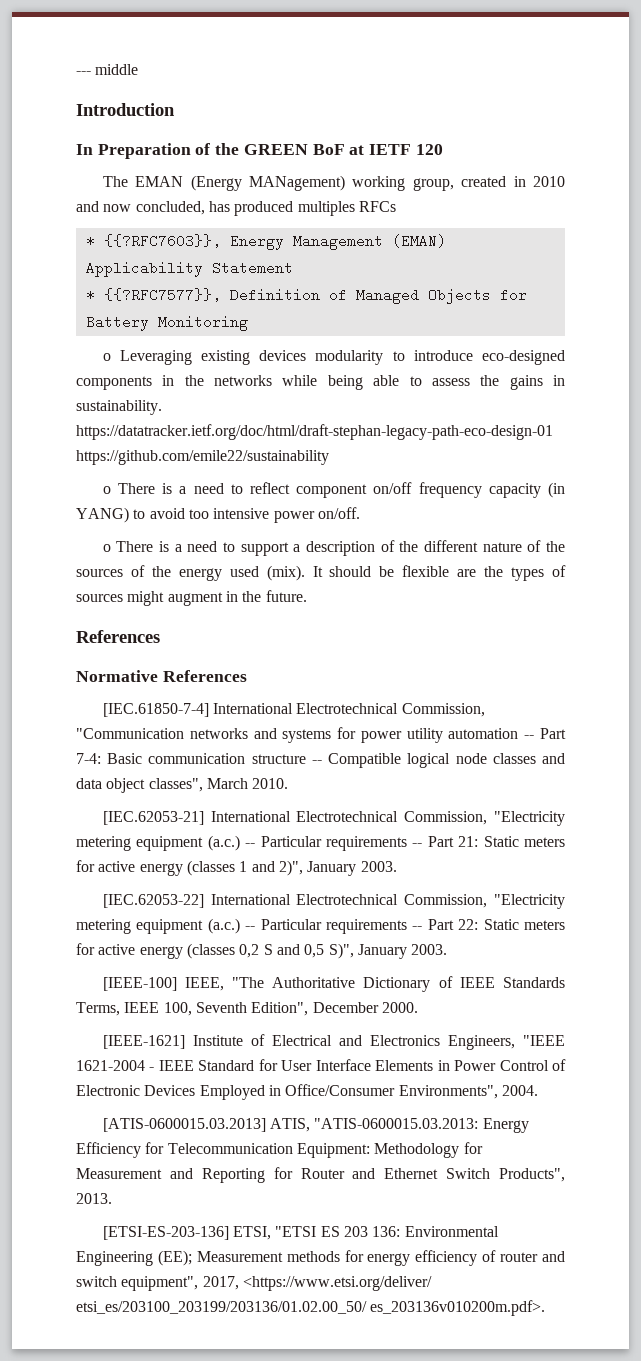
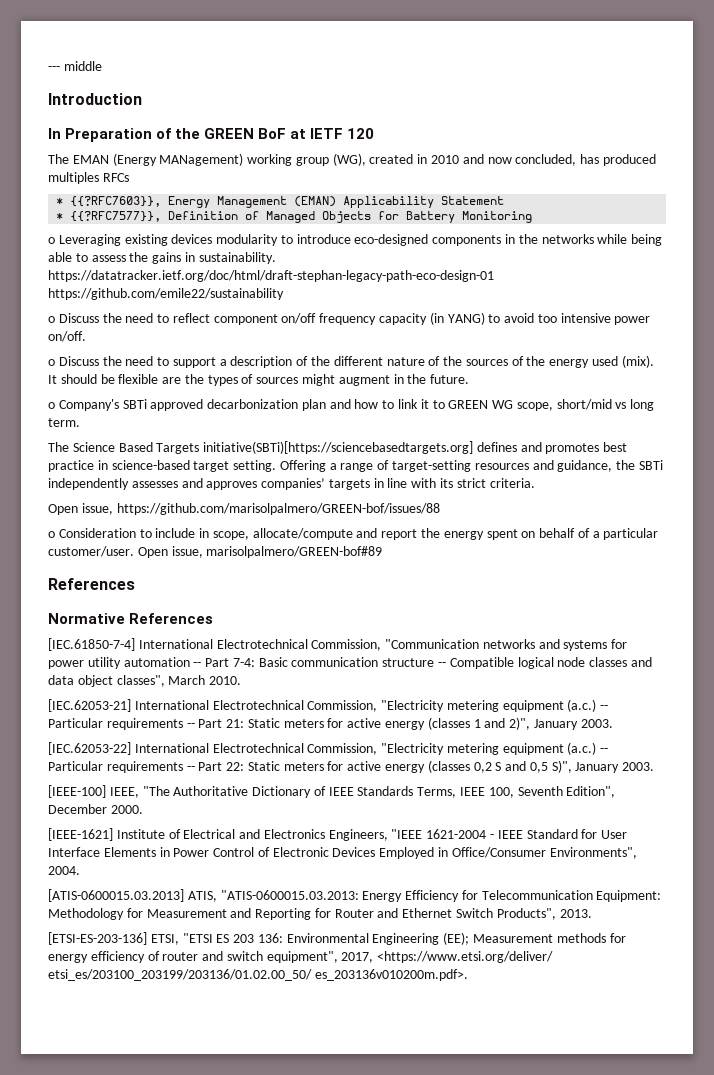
- The EMAN (Energy MANagement) working group, created in 2010 and now concluded, has produced multiples RFCs
+ The EMAN (Energy MANagement) working group (WG), created in 2010 and now concluded, has produced multiples RFCs
- o There is a need to reflect component on/off frequency capacity (in YANG) to avoid too intensive power on/off.
+ o Discuss the need to reflect component on/off frequency capacity (in YANG) to avoid too intensive power on/off.
- o There is a need to support a description of the different nature of the sources of the energy used (mix).
+ o Discuss the need to support a description of the different nature of the sources of the energy used (mix).
+ o Company's SBTi approved decarbonization plan and how to link it to GREEN WG scope, short/mid vs long term.
+ The Science Based Targets initiative(SBTi)[https://sciencebasedtargets.org] defines and promotes best practice in science-based target setting. Offering a range of target-setting resources and guidance, the SBTi independently assesses and approves companies’ targets in line with its strict criteria.
+ Open issue, https://github.com/marisolpalmero/GREEN-bof/issues/88
+ o Consideration to include in scope, allocate/compute and report the energy spent on behalf of a particular customer/user. Open issue, marisolpalmero/GREEN-bof#89

